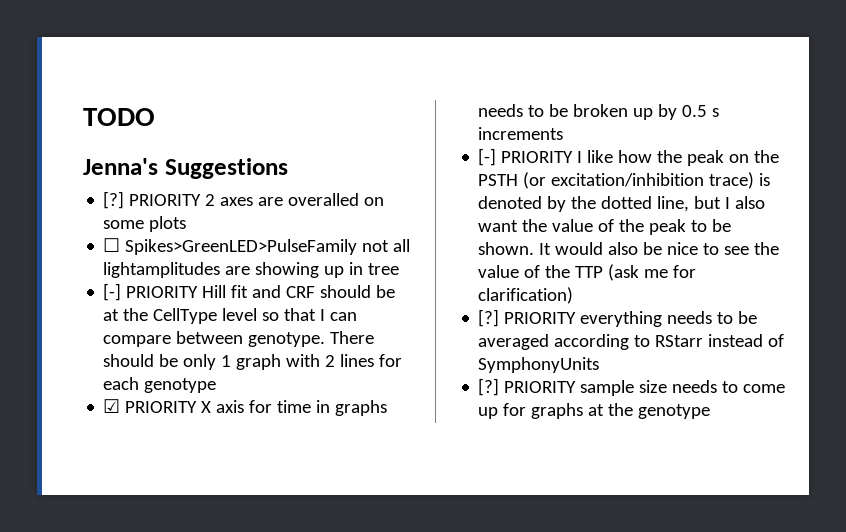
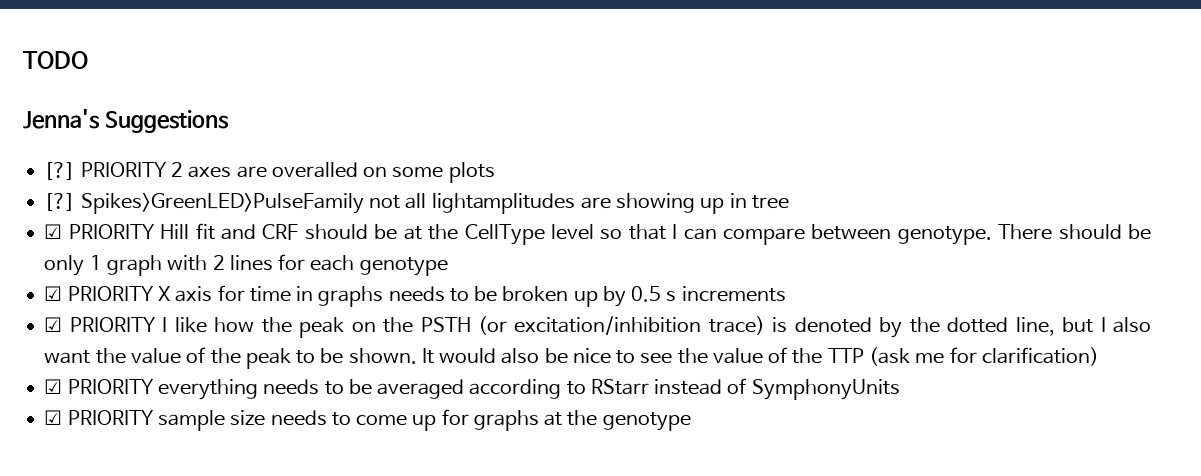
- ☐ Spikes>GreenLED>PulseFamily not all lightamplitudes are showing up in tree
+ [?] Spikes>GreenLED>PulseFamily not all lightamplitudes are showing up in tree
- [-] PRIORITY Hill fit and CRF should be at the CellType level so that I can compare between genotype.
+ ☑ PRIORITY Hill fit and CRF should be at the CellType level so that I can compare between genotype.
- [-] PRIORITY I like how the peak on the PSTH (or excitation/inhibition trace) is denoted by the dotted line, but I also want the value of the peak to be shown.
+ ☑ PRIORITY I like how the peak on the PSTH (or excitation/inhibition trace) is denoted by the dotted line, but I also want the value of the peak to be shown.
- [?] PRIORITY everything needs to be averaged according to RStarr instead of SymphonyUnits
+ ☑ PRIORITY everything needs to be averaged according to RStarr instead of SymphonyUnits
- [?] PRIORITY sample size needs to come up for graphs at the genotype
+ ☑ PRIORITY sample size needs to come up for graphs at the genotype

